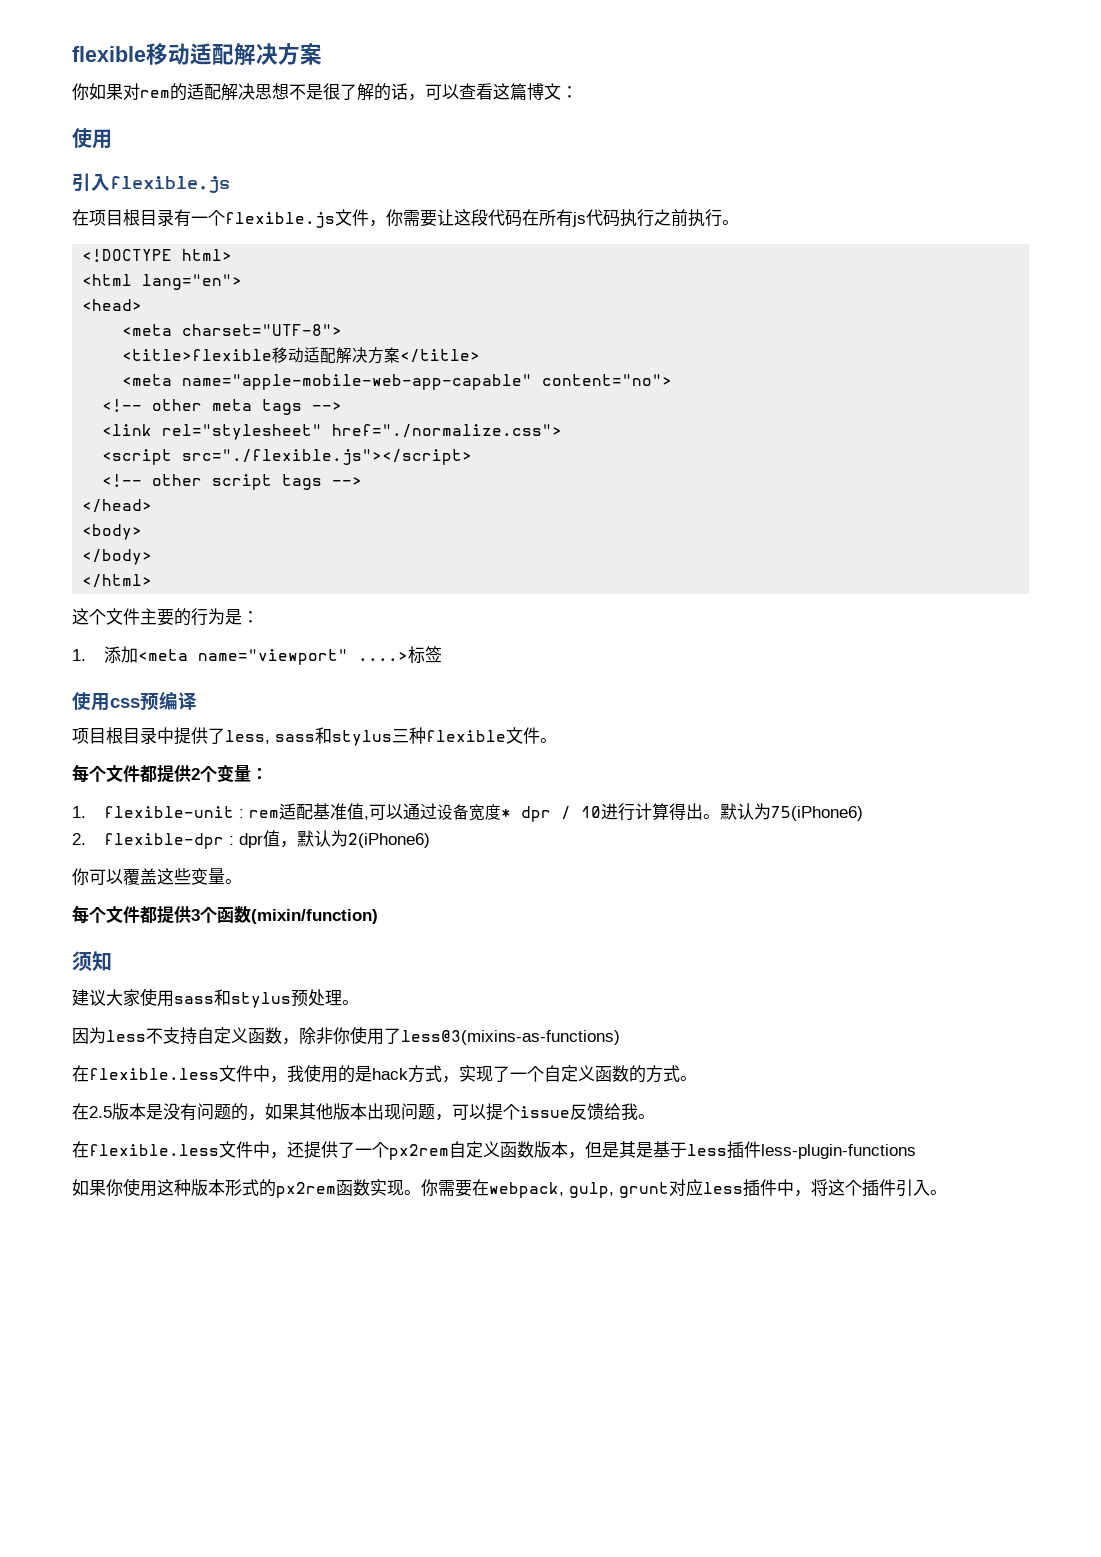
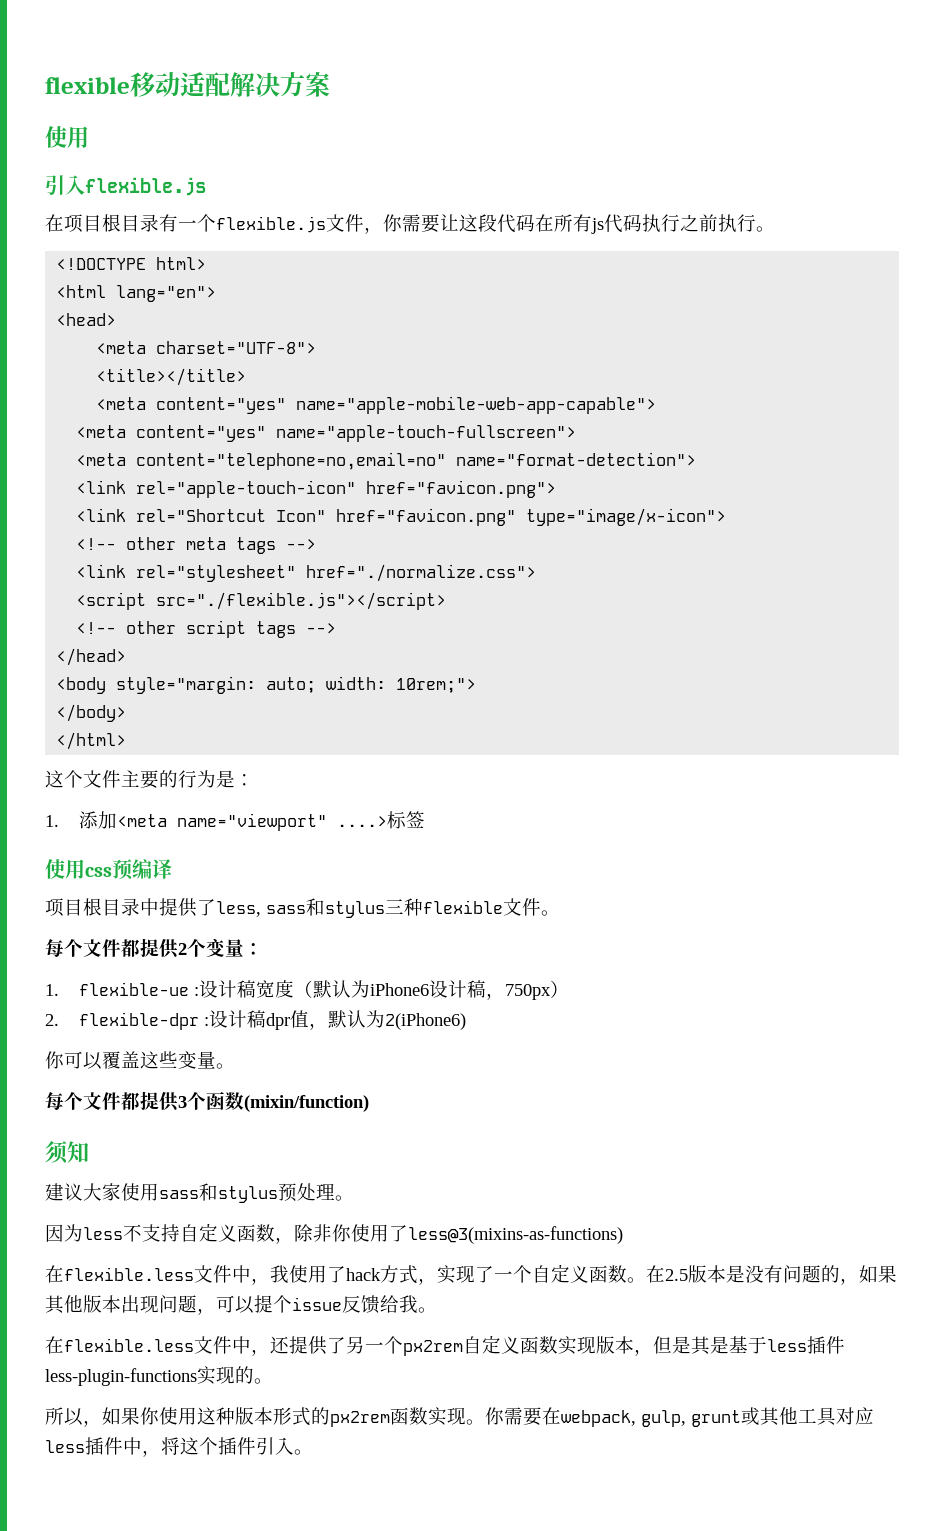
- 你如果对rem的适配解决思想不是很了解的话，可以查看这篇博文：
- <title>flexible移动适配解决方案</title>
- <meta name="apple-mobile-web-app-capable" content="no">
+ <title></title>
+ <meta content="yes" name="apple-mobile-web-app-capable">
+ <meta content="yes" name="apple-touch-fullscreen">
+ <meta content="telephone=no,email=no" name="format-detection">
+ <link rel="apple-touch-icon" href="favicon.png">
+ <link rel="Shortcut Icon" href="favicon.png" type="image/x-icon">
- <body>
+ <body style="margin: auto; width: 10rem;">
- 1. flexible-unit : rem适配基准值,可以通过设备宽度* dpr / 10进行计算得出。默认为75(iPhone6)
+ 1. flexible-ue :设计稿宽度（默认为iPhone6设计稿，750px）
- 2. flexible-dpr : dpr值，默认为2(iPhone6)
+ 2. flexible-dpr :设计稿dpr值，默认为2(iPhone6)
- 在flexible.less文件中，我使用的是hack方式，实现了一个自定义函数的方式。
- 在2.5版本是没有问题的，如果其他版本出现问题，可以提个issue反馈给我。
+ 在flexible.less文件中，我使用了hack方式，实现了一个自定义函数。在2.5版本是没有问题的，如果其他版本出现问题，可以提个issue反馈给我。
- 在flexible.less文件中，还提供了一个px2rem自定义函数版本，但是其是基于less插件less-plugin-functions
- 如果你使用这种版本形式的px2rem函数实现。
+ 在flexible.less文件中，还提供了另一个px2rem自定义函数实现版本，但是其是基于less插件less-plugin-functions实现的。
+ 所以，如果你使用这种版本形式的px2rem函数实现。
- 你需要在webpack, gulp, grunt对应less插件中，将这个插件引入。
+ 你需要在webpack, gulp, grunt或其他工具对应less插件中，将这个插件引入。

